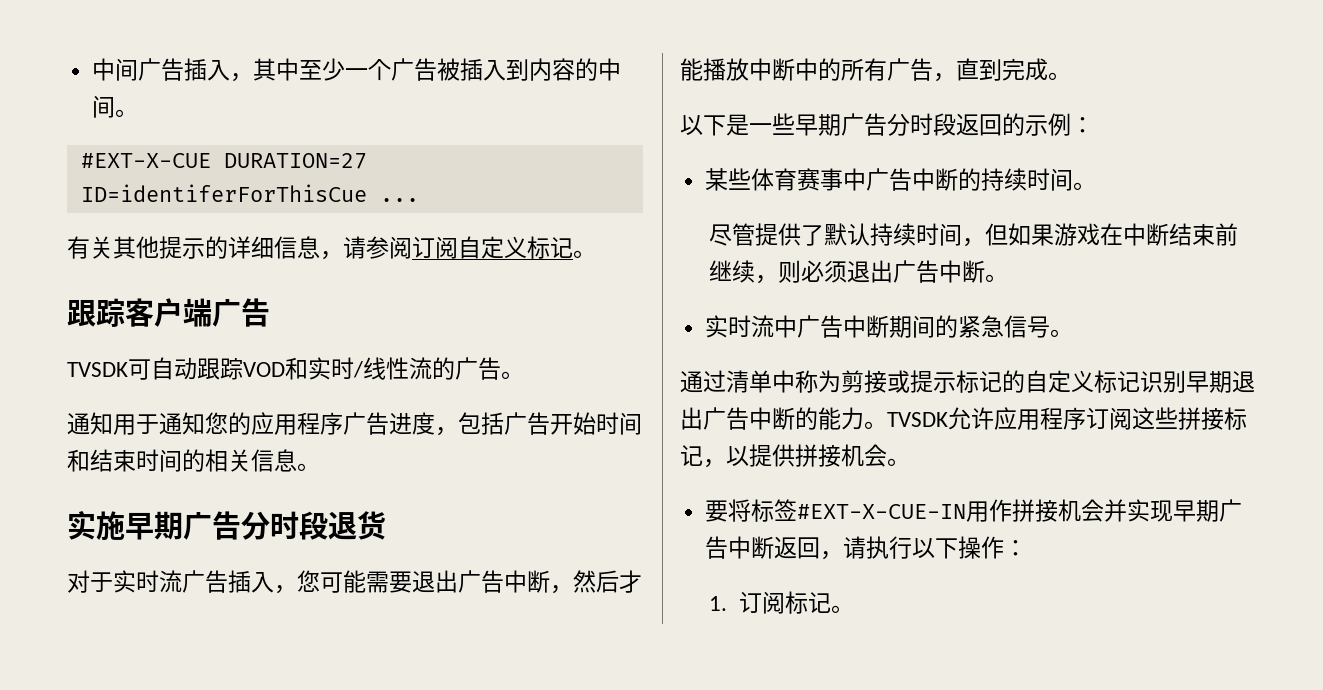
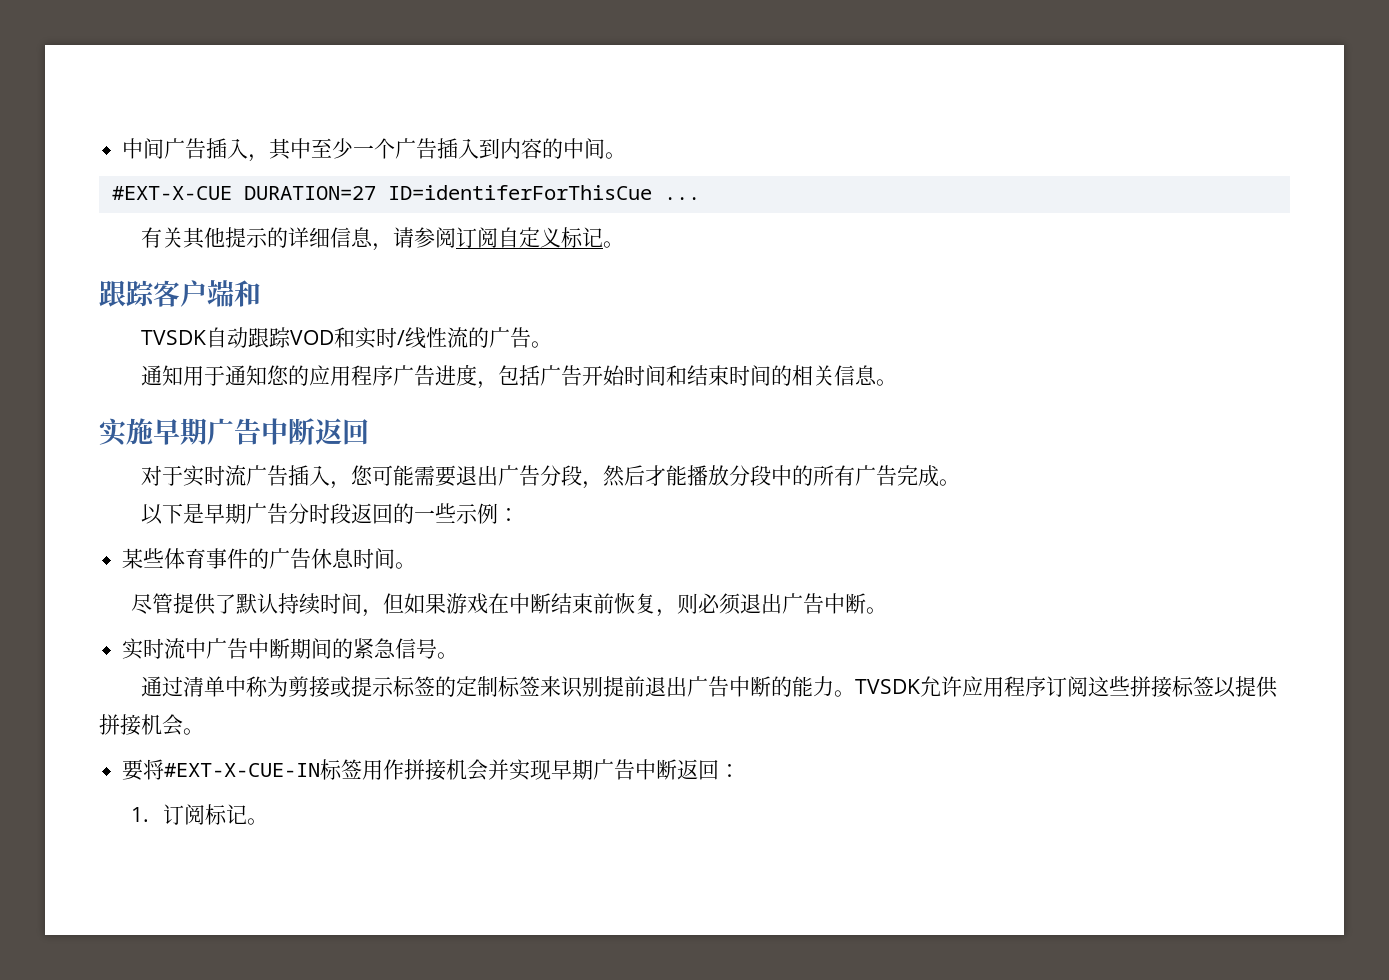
- 中间广告插入，其中至少一个广告被插入到内容的中间。
+ 中间广告插入，其中至少一个广告插入到内容的中间。
- 跟踪客户端广告
- TVSDK可自动跟踪VOD和实时/线性流的广告。
+ 跟踪客户端和
+ TVSDK自动跟踪VOD和实时/线性流的广告。
- 实施早期广告分时段退货
+ 实施早期广告中断返回
- 对于实时流广告插入，您可能需要退出广告中断，然后才能播放中断中的所有广告，直到完成。
+ 对于实时流广告插入，您可能需要退出广告分段，然后才能播放分段中的所有广告完成。
- 以下是一些早期广告分时段返回的示例：
+ 以下是早期广告分时段返回的一些示例：
- 某些体育赛事中广告中断的持续时间。
+ 某些体育事件的广告休息时间。
- 尽管提供了默认持续时间，但如果游戏在中断结束前继续，则必须退出广告中断。
+ 尽管提供了默认持续时间，但如果游戏在中断结束前恢复，则必须退出广告中断。
- 通过清单中称为剪接或提示标记的自定义标记识别早期退出广告中断的能力。
+ 通过清单中称为剪接或提示标签的定制标签来识别提前退出广告中断的能力。
- TVSDK允许应用程序订阅这些拼接标记，以提供拼接机会。
+ TVSDK允许应用程序订阅这些拼接标签以提供拼接机会。
- 要将标签#EXT-X-CUE-IN用作拼接机会并实现早期广告中断返回，请执行以下操作：
+ 要将#EXT-X-CUE-IN标签用作拼接机会并实现早期广告中断返回：

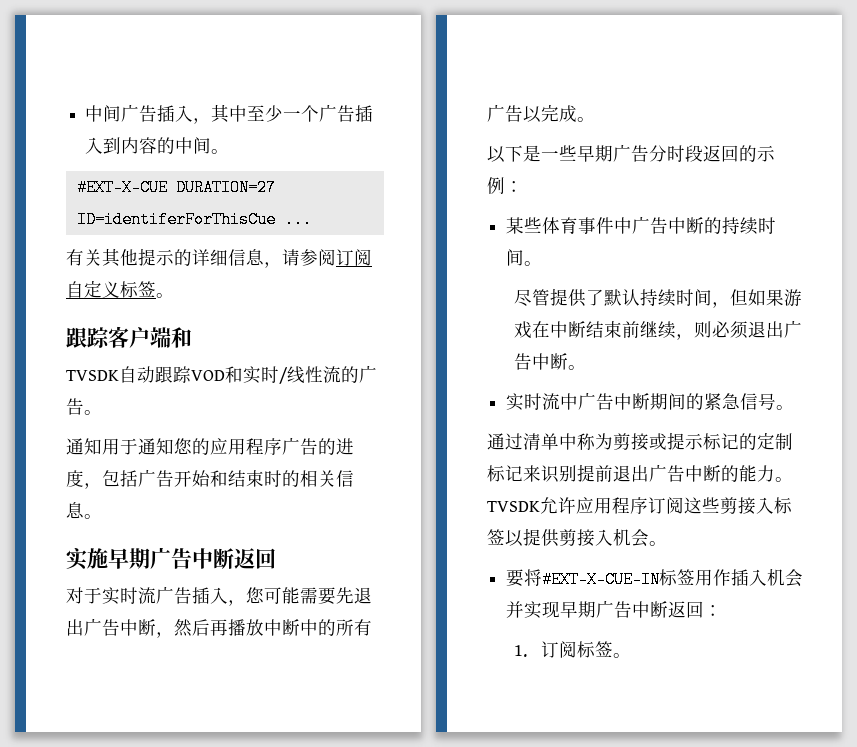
- 有关其他提示的详细信息，请参阅订阅自定义标记。
+ 有关其他提示的详细信息，请参阅订阅自定义标签。
- 通知用于通知您的应用程序广告进度，包括广告开始时间和结束时间的相关信息。
+ 通知用于通知您的应用程序广告的进度，包括广告开始和结束时的相关信息。
- 对于实时流广告插入，您可能需要退出广告分段，然后才能播放分段中的所有广告完成。
+ 对于实时流广告插入，您可能需要先退出广告中断，然后再播放中断中的所有广告以完成。
- 以下是早期广告分时段返回的一些示例：
+ 以下是一些早期广告分时段返回的示例：
- 某些体育事件的广告休息时间。
+ 某些体育事件中广告中断的持续时间。
- 尽管提供了默认持续时间，但如果游戏在中断结束前恢复，则必须退出广告中断。
+ 尽管提供了默认持续时间，但如果游戏在中断结束前继续，则必须退出广告中断。
- 通过清单中称为剪接或提示标签的定制标签来识别提前退出广告中断的能力。
+ 通过清单中称为剪接或提示标记的定制标记来识别提前退出广告中断的能力。
- TVSDK允许应用程序订阅这些拼接标签以提供拼接机会。
+ TVSDK允许应用程序订阅这些剪接入标签以提供剪接入机会。
- 要将#EXT-X-CUE-IN标签用作拼接机会并实现早期广告中断返回：
+ 要将#EXT-X-CUE-IN标签用作插入机会并实现早期广告中断返回：
- 1.订阅标记。
+ 1.订阅标签。

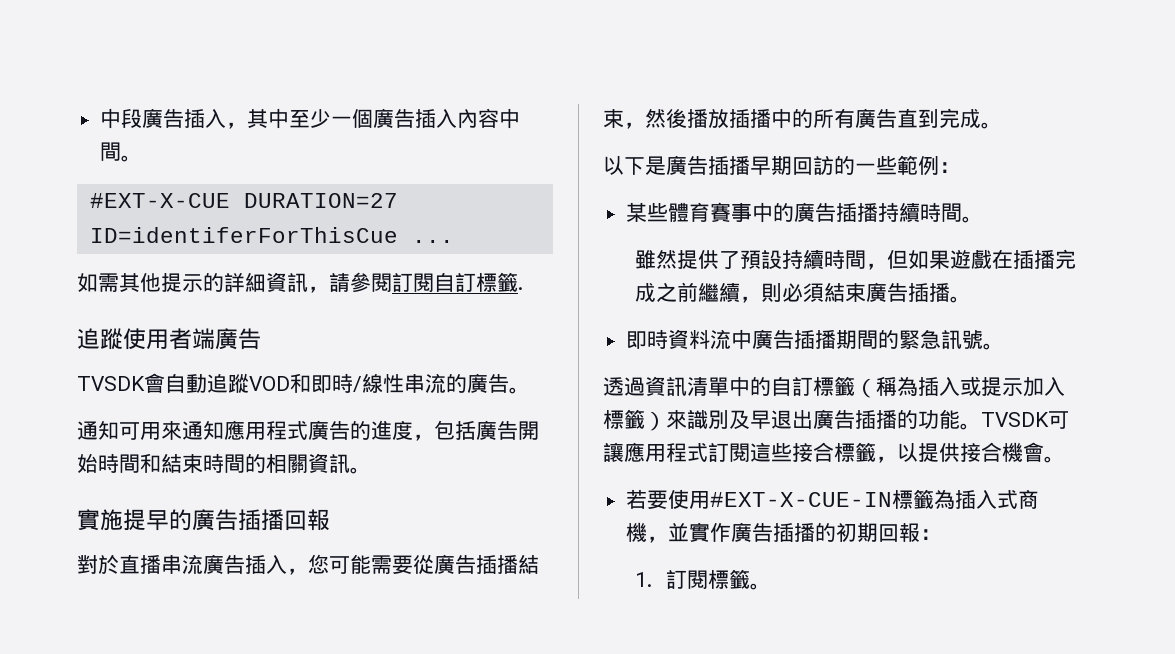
- 中间广告插入，其中至少一个广告插入到内容的中间。
+ 中段廣告插入，其中至少一個廣告插入內容中間。
- 有关其他提示的详细信息，请参阅订阅自定义标签。
- 跟踪客户端和
- TVSDK自动跟踪VOD和实时/线性流的广告。
- 通知用于通知您的应用程序广告的进度，包括广告开始和结束时的相关信息。
- 实施早期广告中断返回
- 对于实时流广告插入，您可能需要先退出广告中断，然后再播放中断中的所有广告以完成。
- 以下是一些早期广告分时段返回的示例：
- 某些体育事件中广告中断的持续时间。
- 尽管提供了默认持续时间，但如果游戏在中断结束前继续，则必须退出广告中断。
- 实时流中广告中断期间的紧急信号。
- 通过清单中称为剪接或提示标记的定制标记来识别提前退出广告中断的能力。TVSDK允许应用程序订阅这些剪接入标签以提供剪接入机会。
- 要将#EXT-X-CUE-IN标签用作插入机会并实现早期广告中断返回：
+ 如需其他提示的詳細資訊，請參閱訂閱自訂標籤.
+ 追蹤使用者端廣告
+ TVSDK會自動追蹤VOD和即時/線性串流的廣告。
+ 通知可用來通知應用程式廣告的進度，包括廣告開始時間和結束時間的相關資訊。
+ 實施提早的廣告插播回報
+ 對於直播串流廣告插入，您可能需要從廣告插播結束，然後播放插播中的所有廣告直到完成。
+ 以下是廣告插播早期回訪的一些範例：
+ 某些體育賽事中的廣告插播持續時間。
+ 雖然提供了預設持續時間，但如果遊戲在插播完成之前繼續，則必須結束廣告插播。
+ 即時資料流中廣告插播期間的緊急訊號。
+ 透過資訊清單中的自訂標籤（稱為插入或提示加入標籤）來識別及早退出廣告插播的功能。TVSDK可讓應用程式訂閱這些接合標籤，以提供接合機會。
+ 若要使用#EXT-X-CUE-IN標籤為插入式商機，並實作廣告插播的初期回報：
- 1.订阅标签。
+ 1.訂閱標籤。

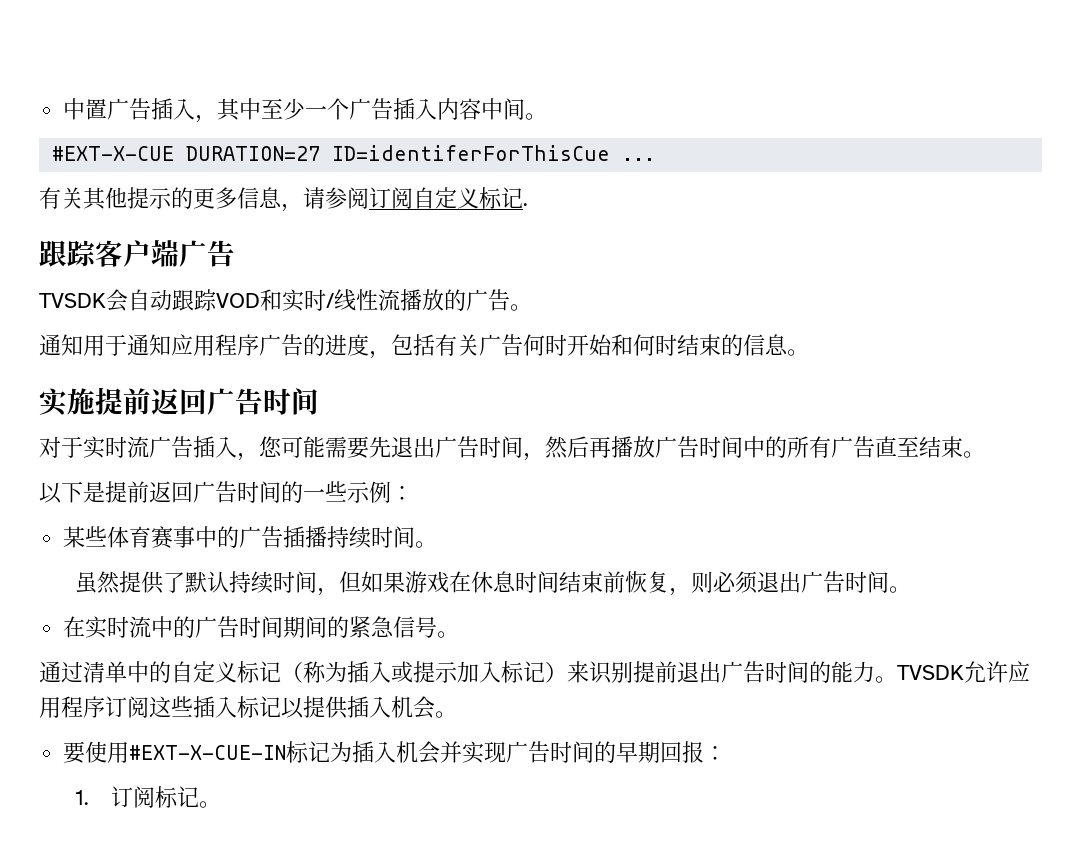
- 中段廣告插入，其中至少一個廣告插入內容中間。
+ 中置广告插入，其中至少一个广告插入内容中间。
- 如需其他提示的詳細資訊，請參閱訂閱自訂標籤.
- 追蹤使用者端廣告
- TVSDK會自動追蹤VOD和即時/線性串流的廣告。
- 通知可用來通知應用程式廣告的進度，包括廣告開始時間和結束時間的相關資訊。
- 實施提早的廣告插播回報
- 對於直播串流廣告插入，您可能需要從廣告插播結束，然後播放插播中的所有廣告直到完成。
- 以下是廣告插播早期回訪的一些範例：
+ 有关其他提示的更多信息，请参阅订阅自定义标记.
+ 跟踪客户端广告
+ TVSDK会自动跟踪VOD和实时/线性流播放的广告。
+ 通知用于通知应用程序广告的进度，包括有关广告何时开始和何时结束的信息。
+ 实施提前返回广告时间
+ 对于实时流广告插入，您可能需要先退出广告时间，然后再播放广告时间中的所有广告直至结束。
+ 以下是提前返回广告时间的一些示例：
- 某些體育賽事中的廣告插播持續時間。
- 雖然提供了預設持續時間，但如果遊戲在插播完成之前繼續，則必須結束廣告插播。
- 即時資料流中廣告插播期間的緊急訊號。
- 透過資訊清單中的自訂標籤（稱為插入或提示加入標籤）來識別及早退出廣告插播的功能。TVSDK可讓應用程式訂閱這些接合標籤，以提供接合機會。
- 若要使用#EXT-X-CUE-IN標籤為插入式商機，並實作廣告插播的初期回報：
+ 某些体育赛事中的广告插播持续时间。
+ 虽然提供了默认持续时间，但如果游戏在休息时间结束前恢复，则必须退出广告时间。
+ 在实时流中的广告时间期间的紧急信号。
+ 通过清单中的自定义标记（称为插入或提示加入标记）来识别提前退出广告时间的能力。TVSDK允许应用程序订阅这些插入标记以提供插入机会。
+ 要使用#EXT-X-CUE-IN标记为插入机会并实现广告时间的早期回报：
- 1.訂閱標籤。
+ 1.订阅标记。

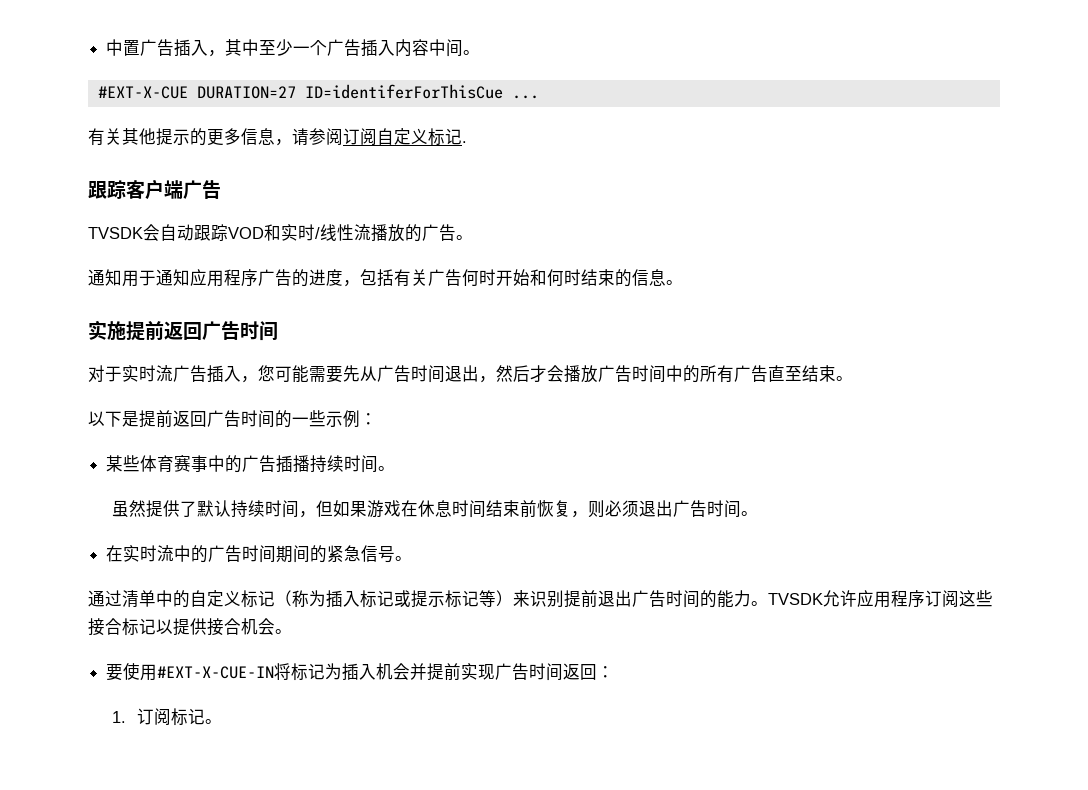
- 对于实时流广告插入，您可能需要先退出广告时间，然后再播放广告时间中的所有广告直至结束。
+ 对于实时流广告插入，您可能需要先从广告时间退出，然后才会播放广告时间中的所有广告直至结束。
- 通过清单中的自定义标记（称为插入或提示加入标记）来识别提前退出广告时间的能力。
+ 通过清单中的自定义标记（称为插入标记或提示标记等）来识别提前退出广告时间的能力。
- TVSDK允许应用程序订阅这些插入标记以提供插入机会。
+ TVSDK允许应用程序订阅这些接合标记以提供接合机会。
- 要使用#EXT-X-CUE-IN标记为插入机会并实现广告时间的早期回报：
+ 要使用#EXT-X-CUE-IN将标记为插入机会并提前实现广告时间返回：

